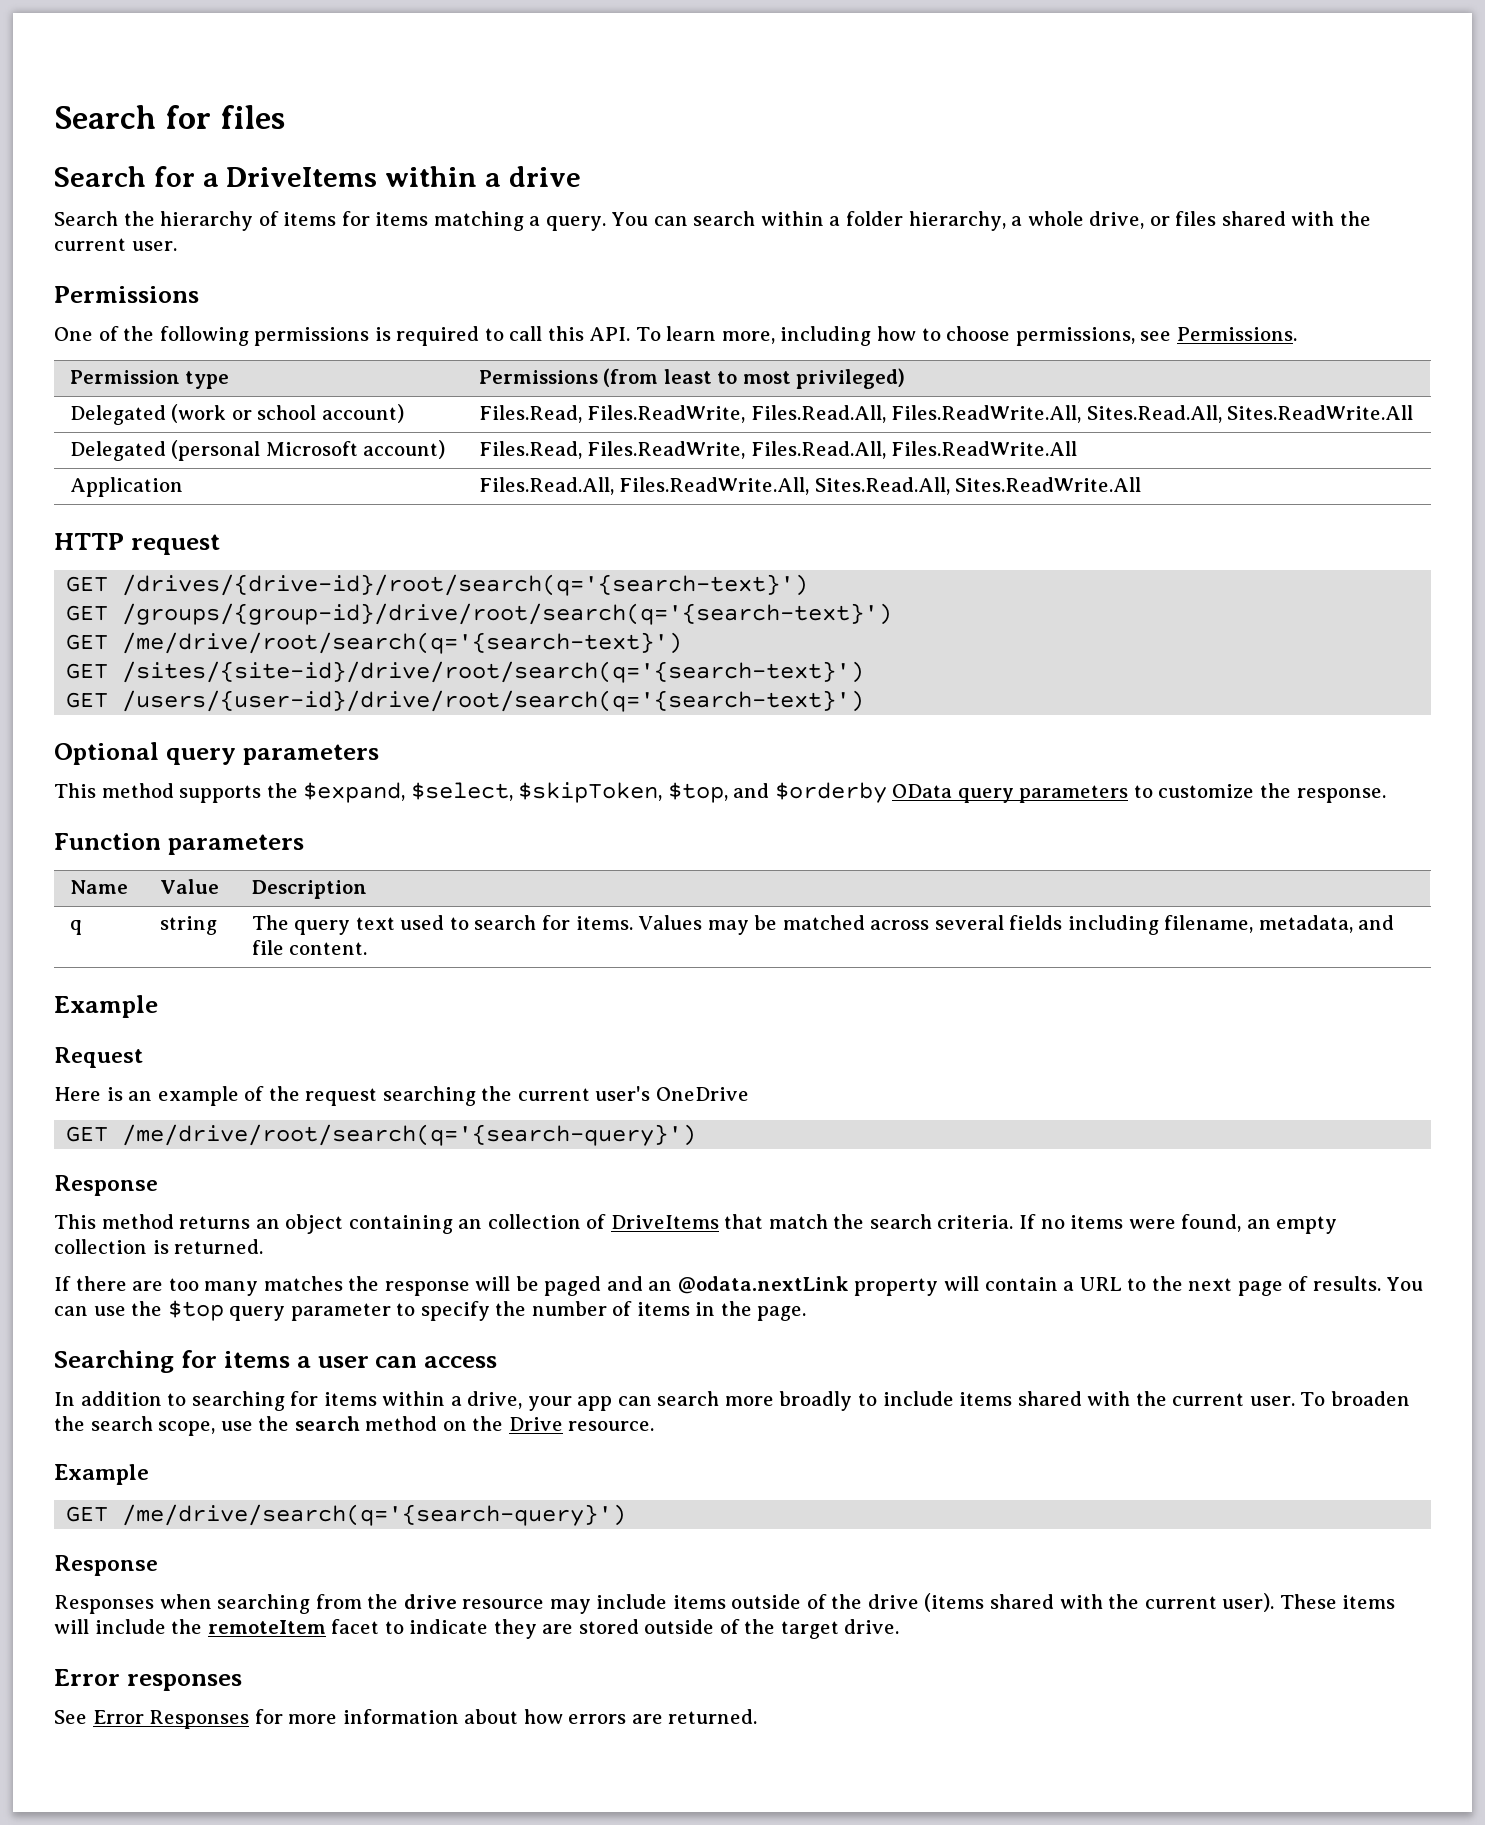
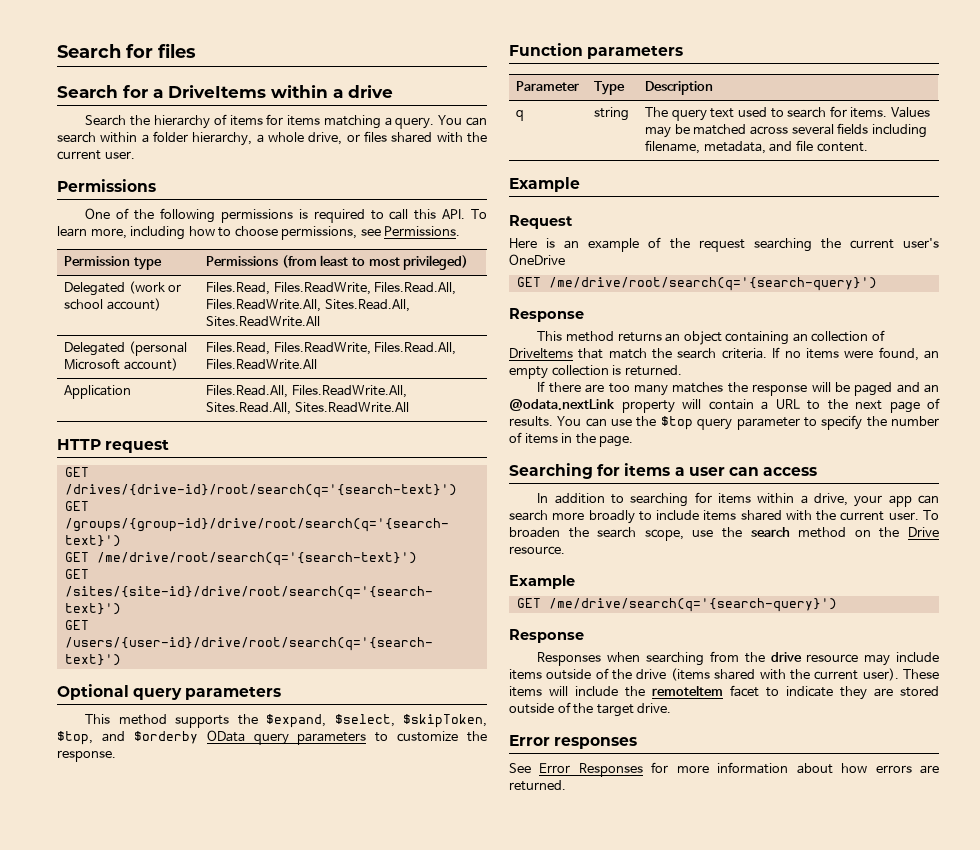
- Name | Value | Description
+ Parameter | Type | Description

